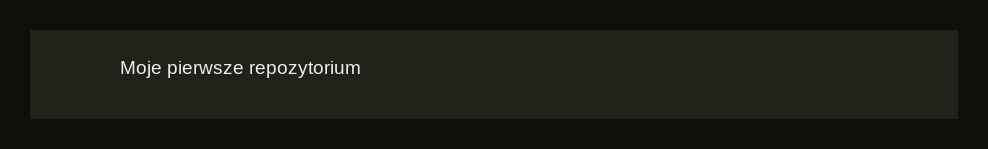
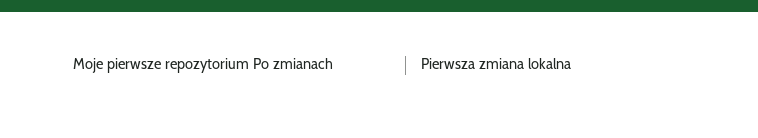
- Moje pierwsze repozytorium
+ Moje pierwsze repozytorium Po zmianach Pierwsza zmiana lokalna

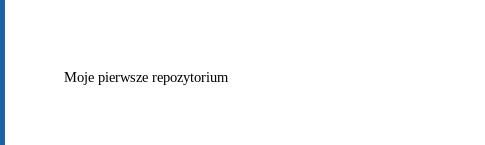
- Moje pierwsze repozytorium Po zmianach Pierwsza zmiana lokalna
+ Moje pierwsze repozytorium

